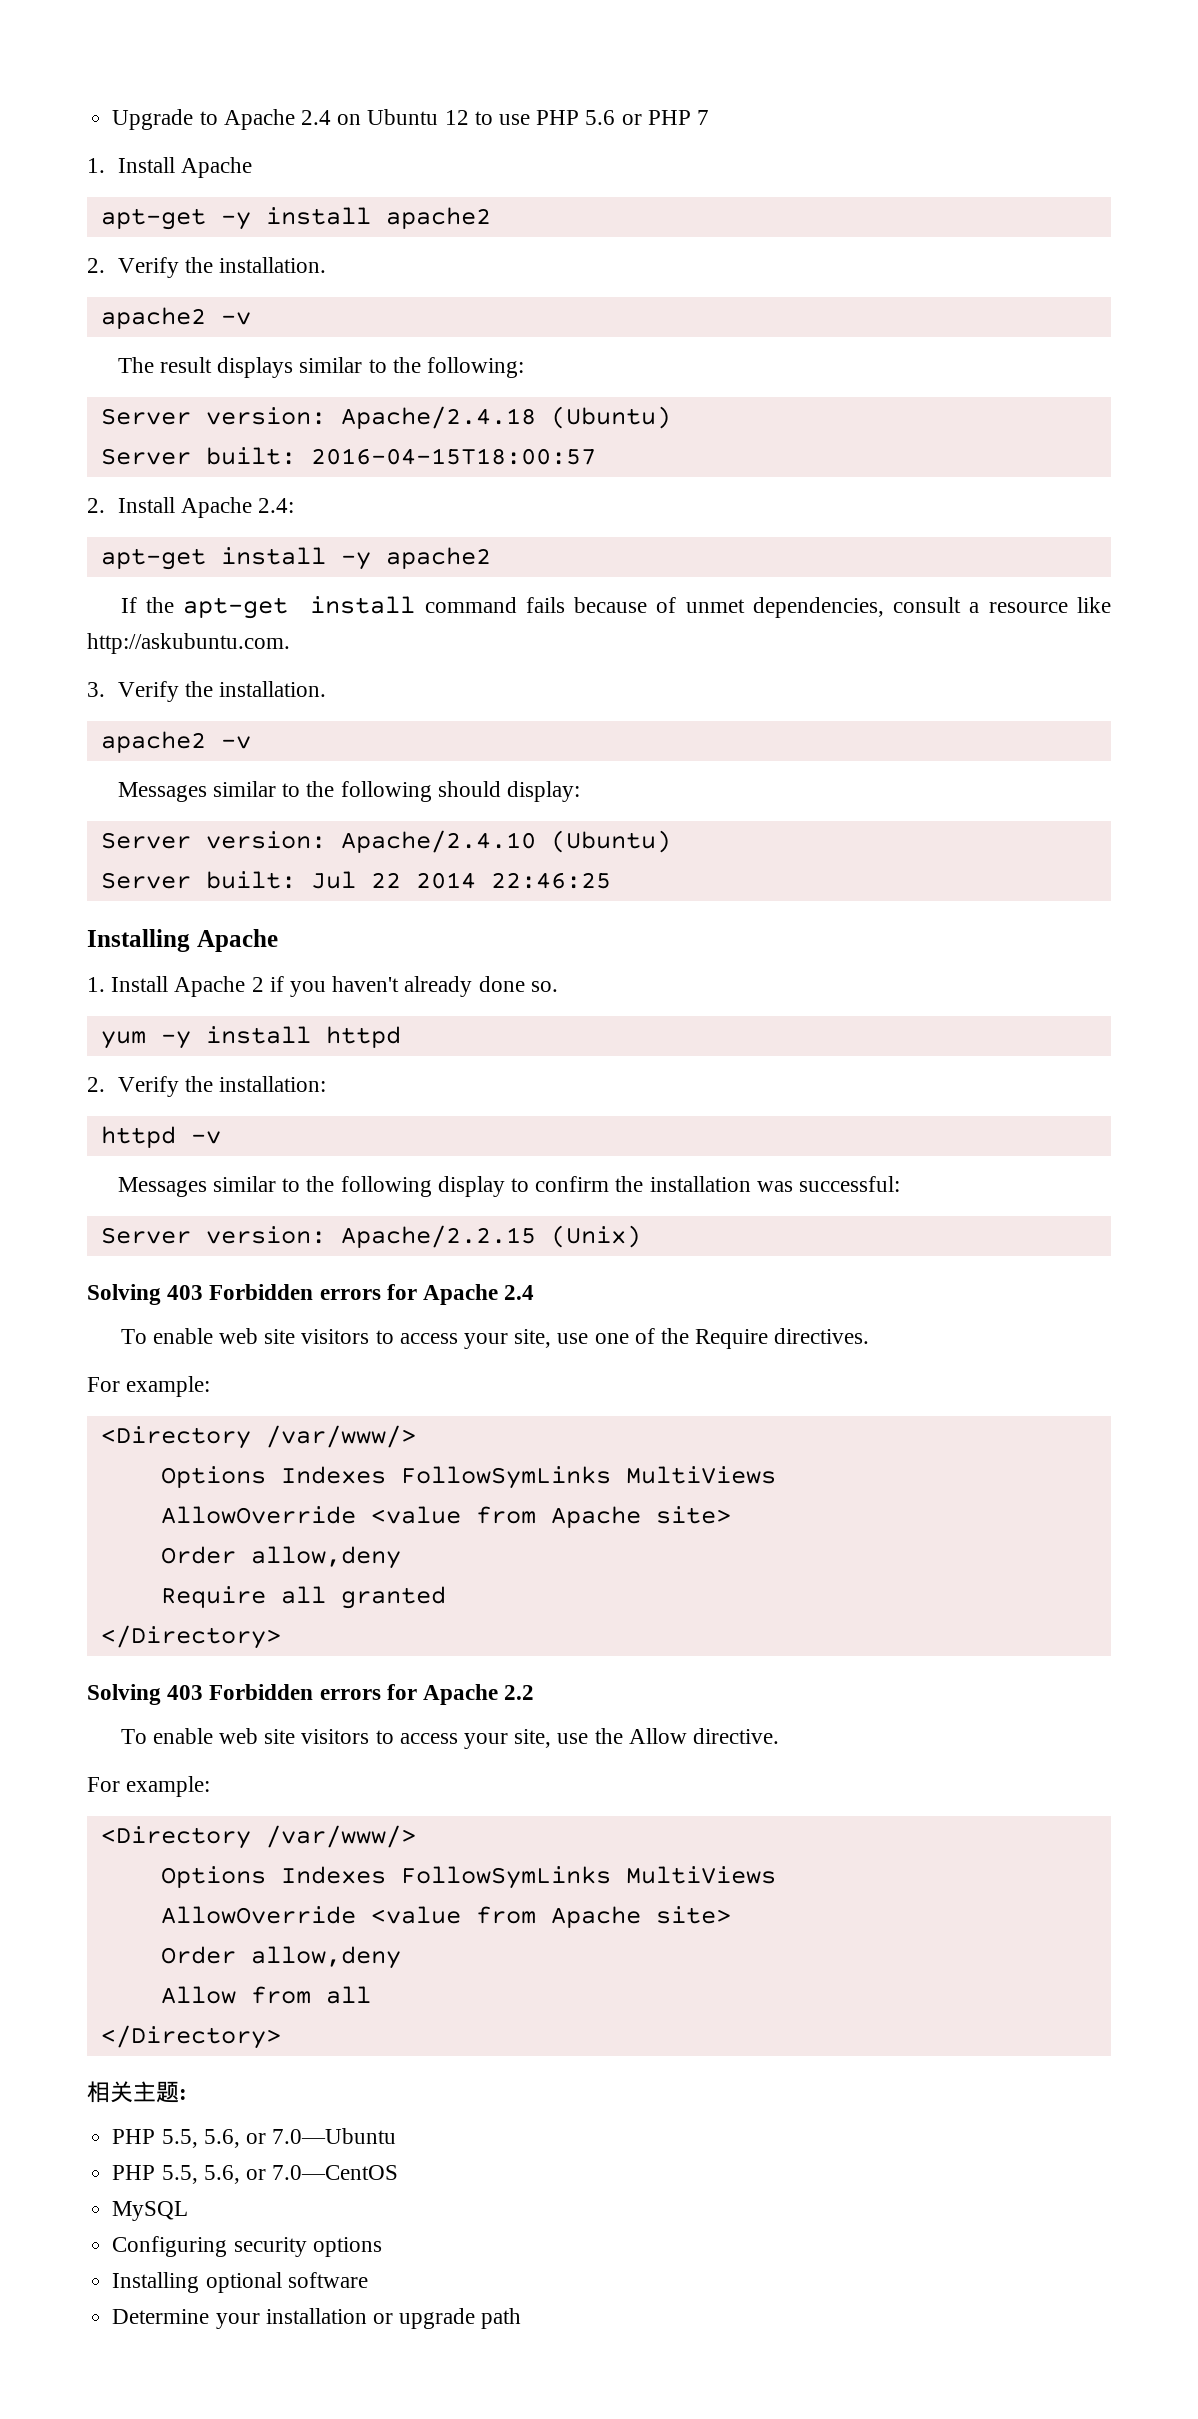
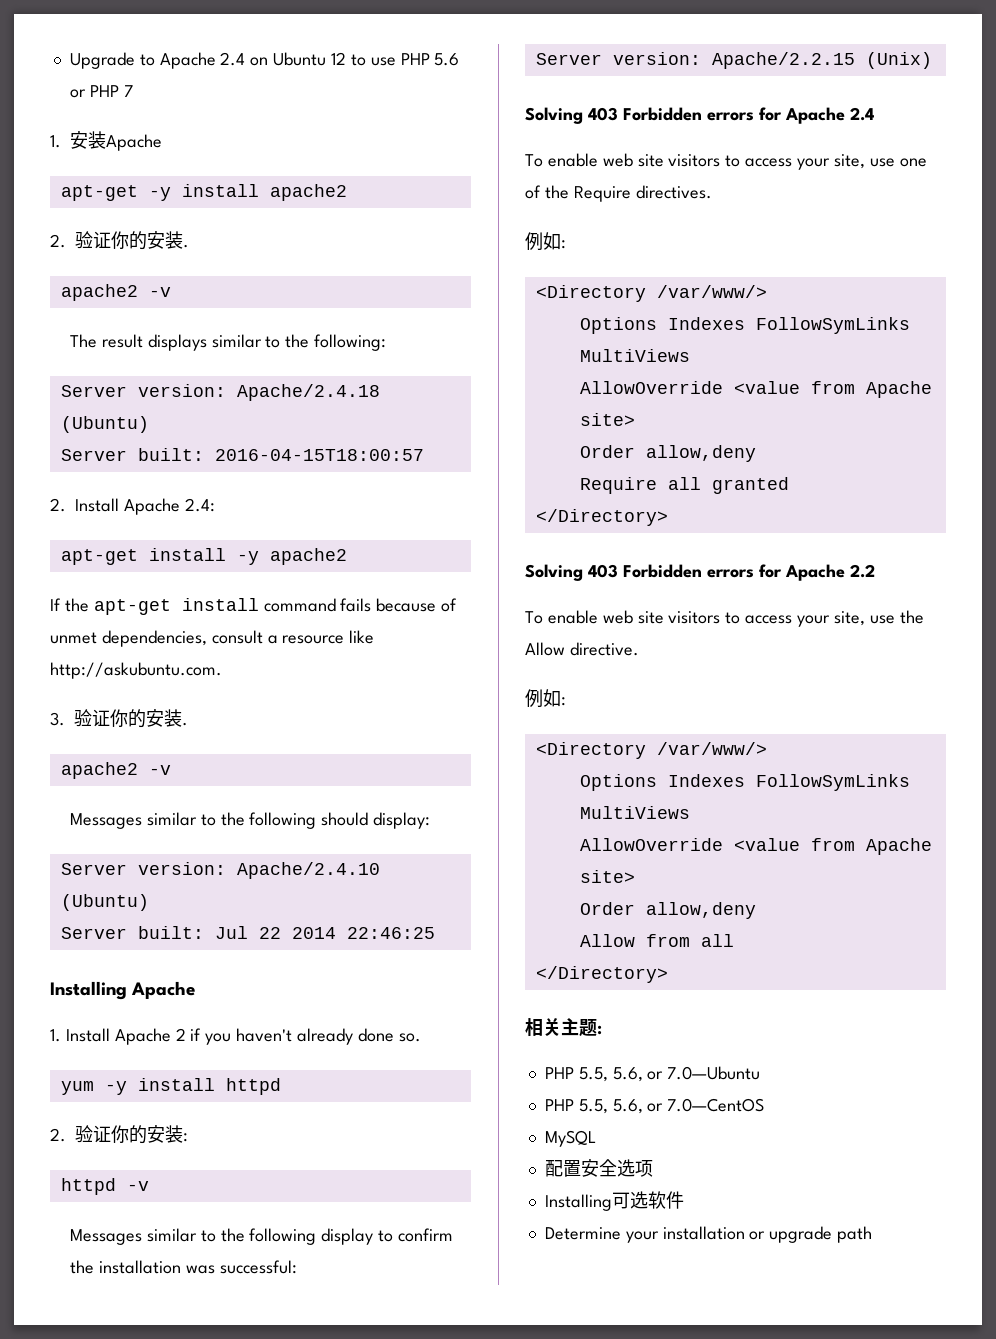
  Upgrade to Apache 2.4 on Ubuntu 12 to use PHP 5.6 or PHP 7
- 1. Install Apache
+ 1.安装Apache
- 2. Verify the installation.
+ 2.验证你的安装.
- 3. Verify the installation.
+ 3.验证你的安装.
- 2. Verify the installation:
+ 2.验证你的安装:
  To enable web site visitors to access your site, use one of the Require directives.
- For example:
+ 例如:
  To enable web site visitors to access your site, use the Allow directive.
- For example:
+ 例如:
- Configuring security options
- Installing optional software
+ 配置安全选项
+ Installing可选软件

